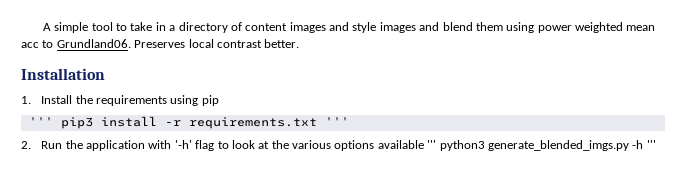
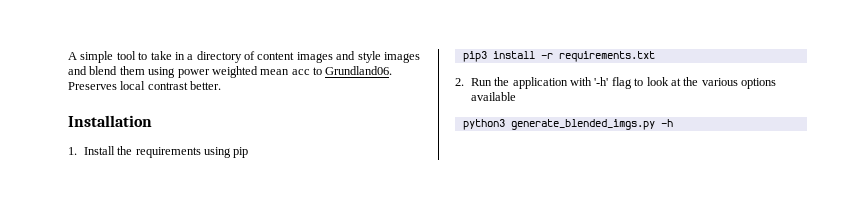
- ''' pip3 install -r requirements.txt '''
+ pip3 install -r requirements.txt
- 2. Run the application with '-h' flag to look at the various options available ''' python3 generate_blended_imgs.py -h '''
+ 2. Run the application with '-h' flag to look at the various options available
+ python3 generate_blended_imgs.py -h

